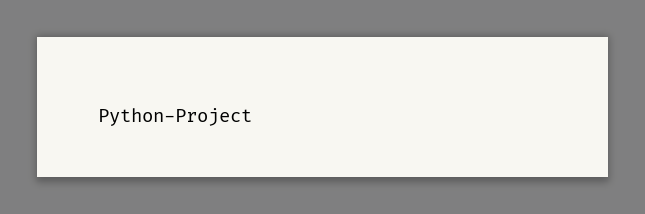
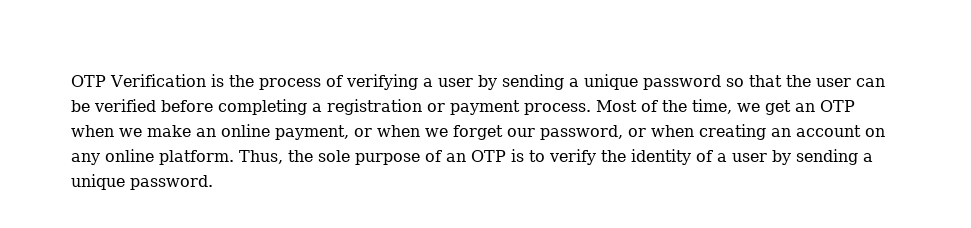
- Python-Project
+ OTP Verification is the process of verifying a user by sending a unique password so that the user can be verified before completing a registration or payment process. Most of the time, we get an OTP when we make an online payment, or when we forget our password, or when creating an account on any online platform. Thus, the sole purpose of an OTP is to verify the identity of a user by sending a unique password.

